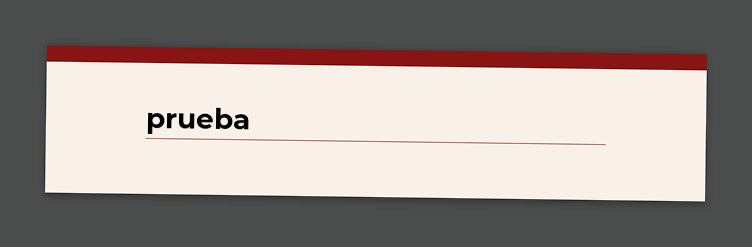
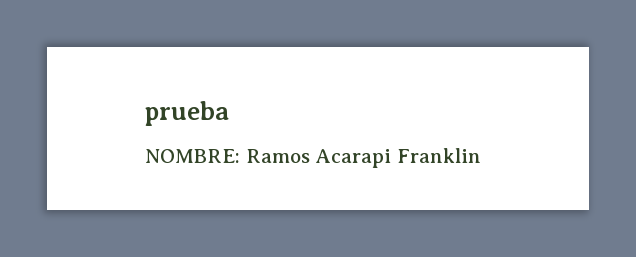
+ NOMBRE: Ramos Acarapi Franklin

